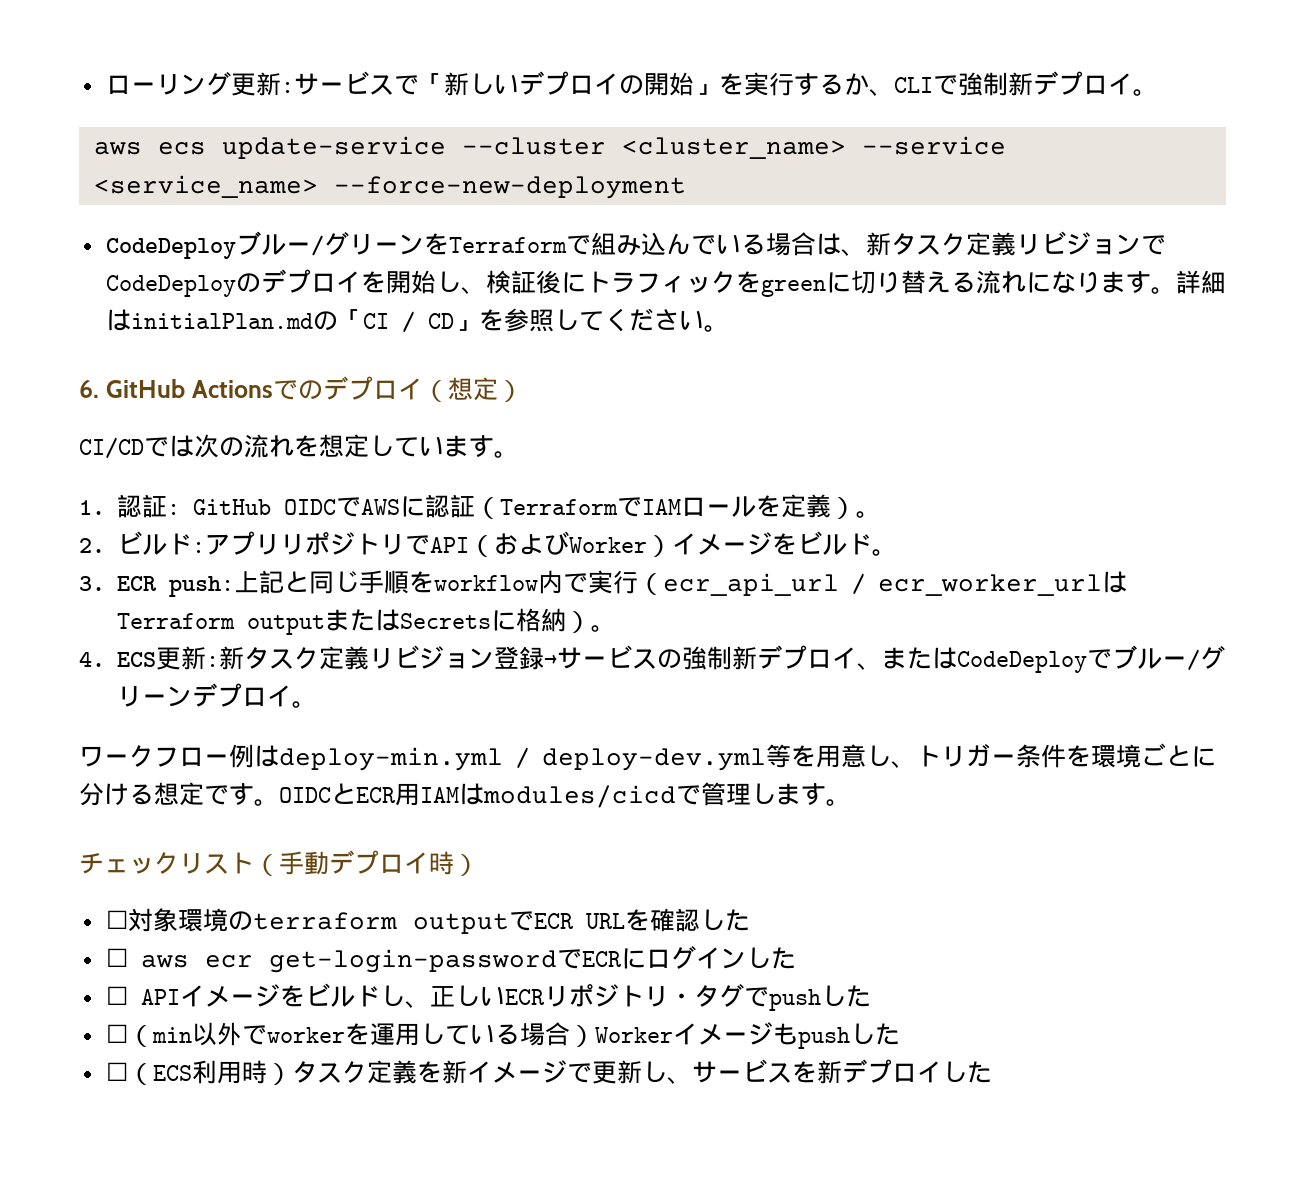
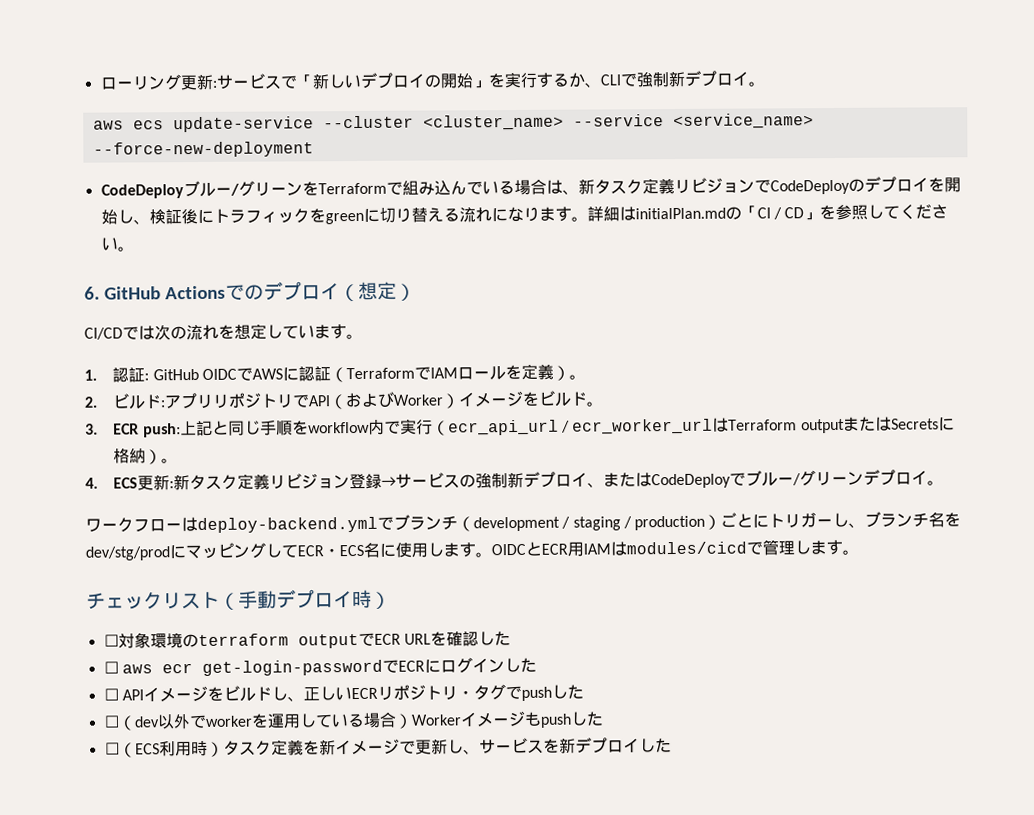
- ワークフロー例はdeploy-min.yml / deploy-dev.yml等を用意し、トリガー条件を環境ごとに分ける想定です。
+ ワークフローはdeploy-backend.ymlでブランチ（development / staging / production）ごとにトリガーし、ブランチ名をdev/stg/prodにマッピングしてECR・ECS名に使用します。
- ☐（min以外でworkerを運用している場合）Workerイメージもpushした
+ ☐（dev以外でworkerを運用している場合）Workerイメージもpushした

